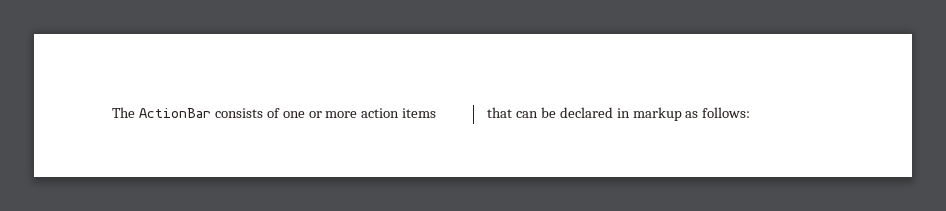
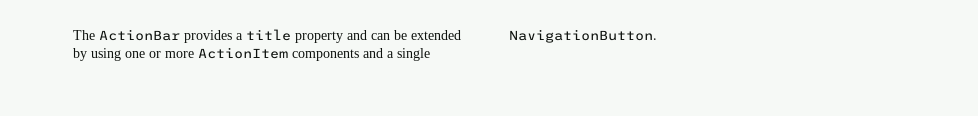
- The ActionBar consists of one or more action items that can be declared in markup as follows:
+ The ActionBar provides a title property and can be extended by using one or more ActionItem components and a single NavigationButton.

